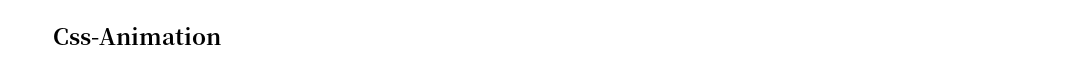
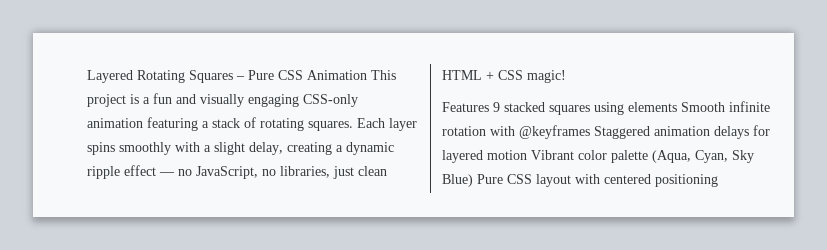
- Css-Animation
+ Layered Rotating Squares – Pure CSS Animation This project is a fun and visually engaging CSS-only animation featuring a stack of rotating squares. Each layer spins smoothly with a slight delay, creating a dynamic ripple effect — no JavaScript, no libraries, just clean HTML + CSS magic!
+ Features 9 stacked squares using elements Smooth infinite rotation with @keyframes Staggered animation delays for layered motion Vibrant color palette (Aqua, Cyan, Sky Blue) Pure CSS layout with centered positioning

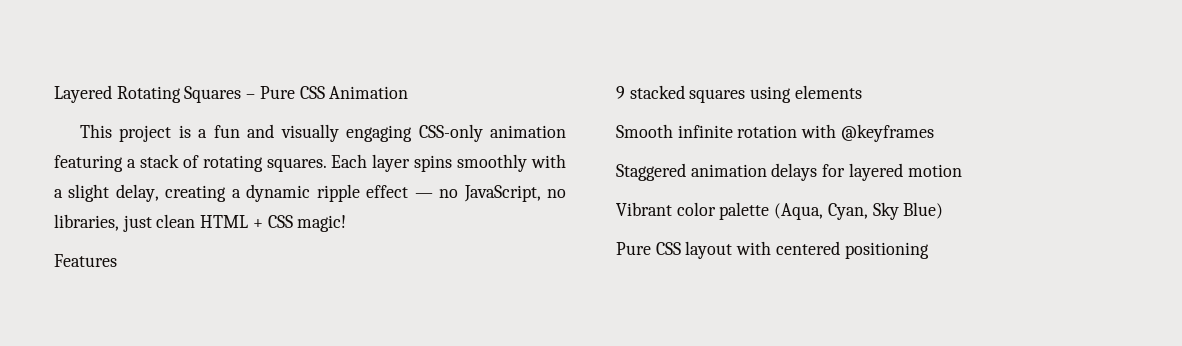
- Layered Rotating Squares – Pure CSS Animation This project is a fun and visually engaging CSS-only animation featuring a stack of rotating squares.
+ Layered Rotating Squares – Pure CSS Animation
+ This project is a fun and visually engaging CSS-only animation featuring a stack of rotating squares.
- Features 9 stacked squares using elements Smooth infinite rotation with @keyframes Staggered animation delays for layered motion Vibrant color palette (Aqua, Cyan, Sky Blue) Pure CSS layout with centered positioning
+ Features
+ 9 stacked squares using elements
+ Smooth infinite rotation with @keyframes
+ Staggered animation delays for layered motion
+ Vibrant color palette (Aqua, Cyan, Sky Blue)
+ Pure CSS layout with centered positioning

